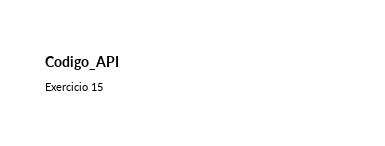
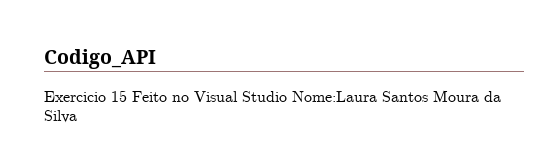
- Exercicio 15
+ Exercicio 15 Feito no Visual Studio Nome:Laura Santos Moura da Silva

